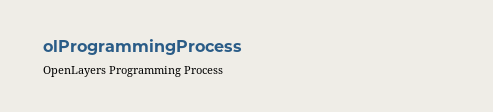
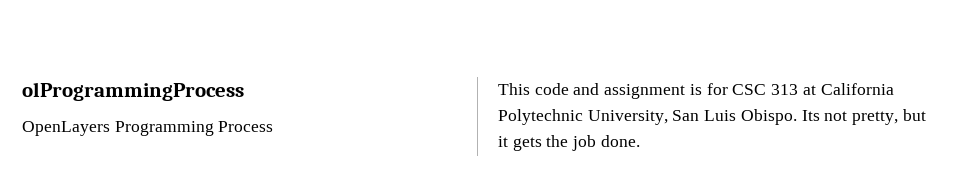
+ This code and assignment is for CSC 313 at California Polytechnic University, San Luis Obispo. Its not pretty, but it gets the job done.

